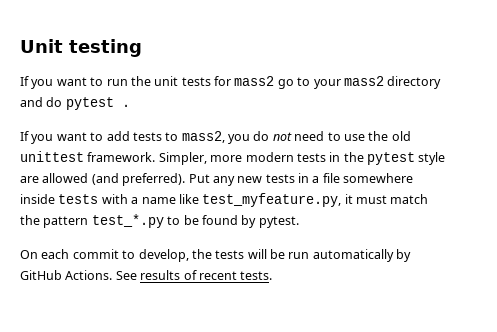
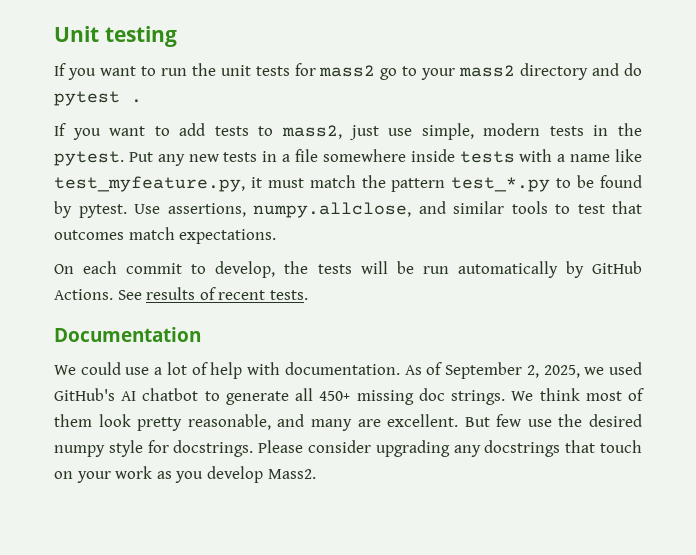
- If you want to add tests to mass2, you do not need to use the old unittest framework. Simpler, more modern tests in the pytest style are allowed (and preferred).
+ If you want to add tests to mass2, just use simple, modern tests in the pytest.
+ Use assertions, numpy.allclose, and similar tools to test that outcomes match expectations.
+ Documentation
+ We could use a lot of help with documentation. As of September 2, 2025, we used GitHub's AI chatbot to generate all 450+ missing doc strings. We think most of them look pretty reasonable, and many are excellent. But few use the desired numpy style for docstrings. Please consider upgrading any docstrings that touch on your work as you develop Mass2.

